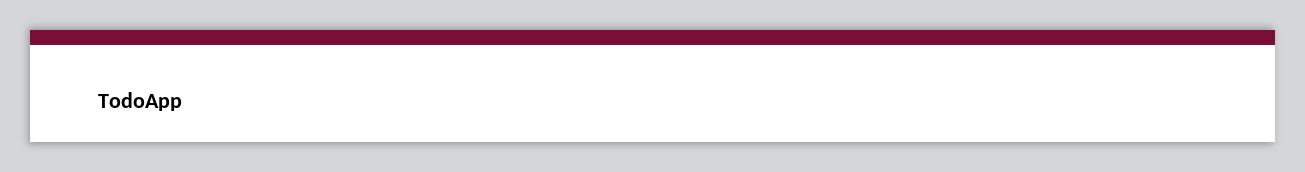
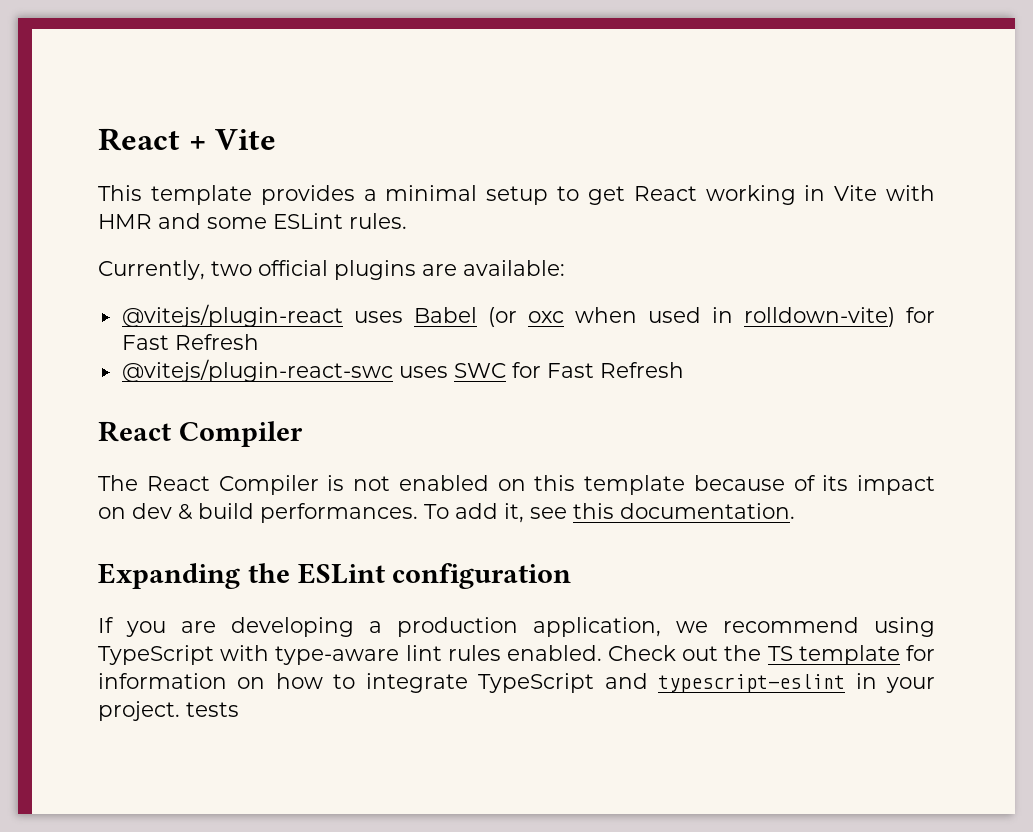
- TodoApp
+ React + Vite
+ This template provides a minimal setup to get React working in Vite with HMR and some ESLint rules.
+ Currently, two official plugins are available:
+ @vitejs/plugin-react uses Babel (or oxc when used in rolldown-vite) for Fast Refresh
+ @vitejs/plugin-react-swc uses SWC for Fast Refresh
+ React Compiler
+ The React Compiler is not enabled on this template because of its impact on dev & build performances. To add it, see this documentation.
+ Expanding the ESLint configuration
+ If you are developing a production application, we recommend using TypeScript with type-aware lint rules enabled. Check out the TS template for information on how to integrate TypeScript and typescript-eslint in your project. tests

